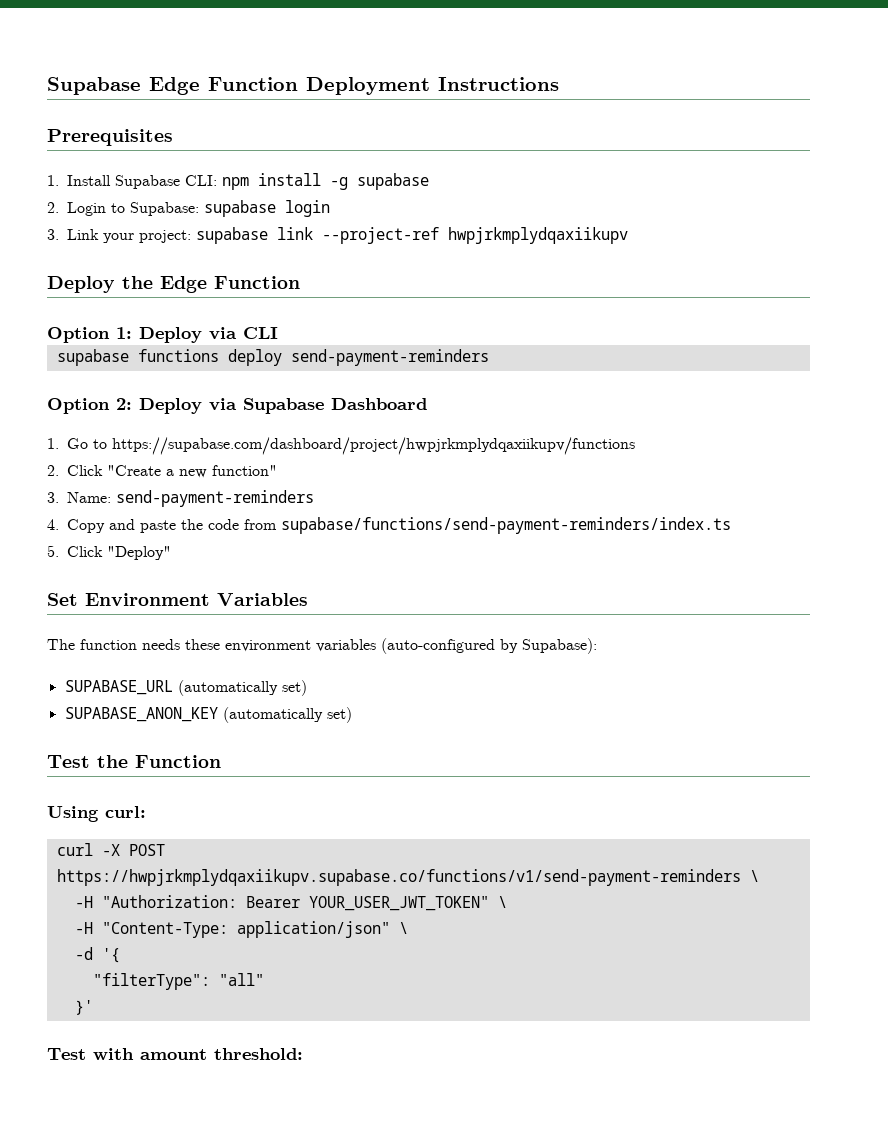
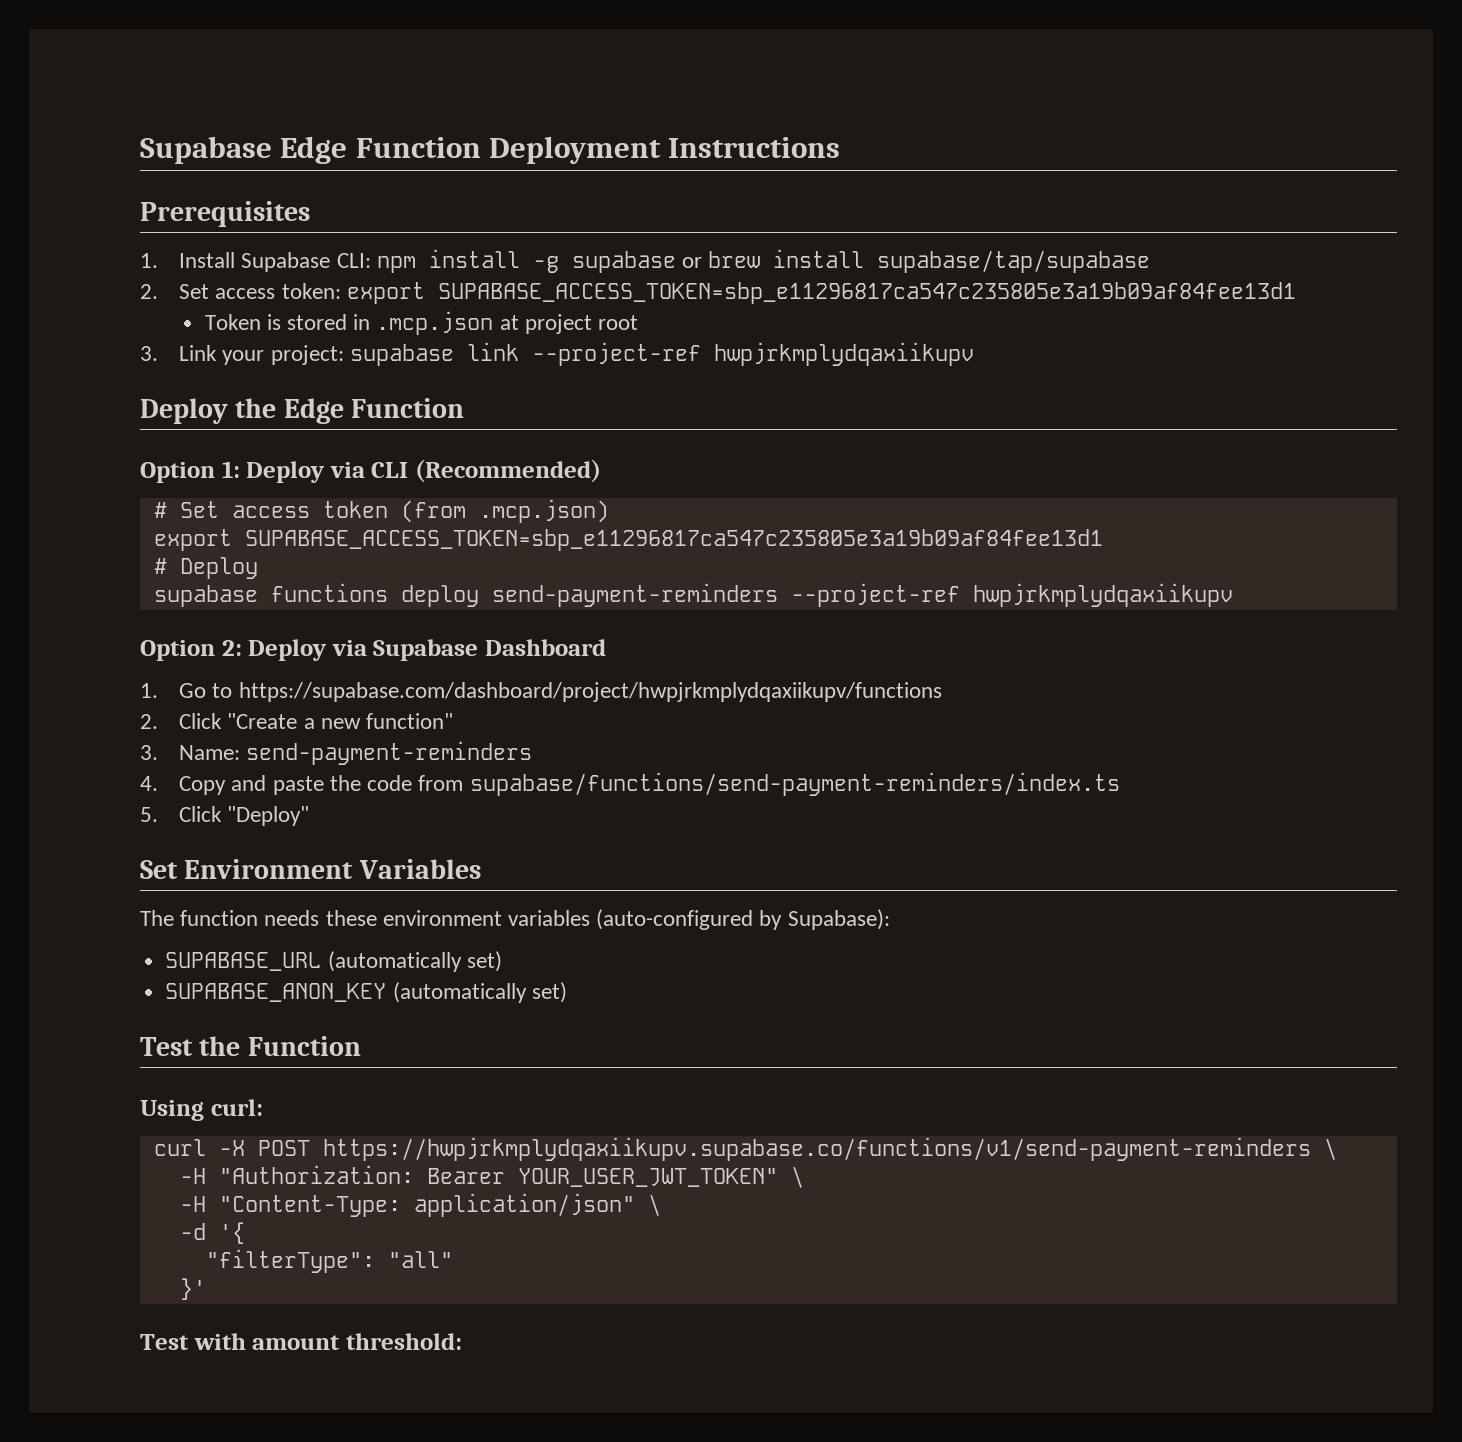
- 1. Install Supabase CLI: npm install -g supabase
- 2. Login to Supabase: supabase login
+ 1. Install Supabase CLI: npm install -g supabase or brew install supabase/tap/supabase
+ 2. Set access token: export SUPABASE_ACCESS_TOKEN=sbp_e11296817ca547c235805e3a19b09af84fee13d1
+ Token is stored in .mcp.json at project root
- Option 1: Deploy via CLI
+ Option 1: Deploy via CLI (Recommended)
+ # Set access token (from .mcp.json)
+ export SUPABASE_ACCESS_TOKEN=sbp_e11296817ca547c235805e3a19b09af84fee13d1
+ # Deploy
- supabase functions deploy send-payment-reminders
+ supabase functions deploy send-payment-reminders --project-ref hwpjrkmplydqaxiikupv

